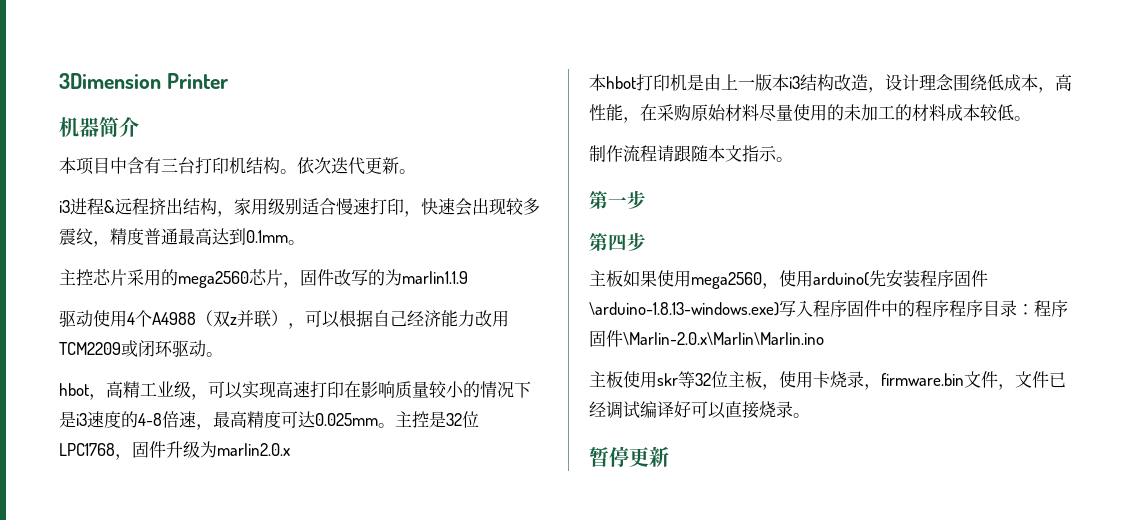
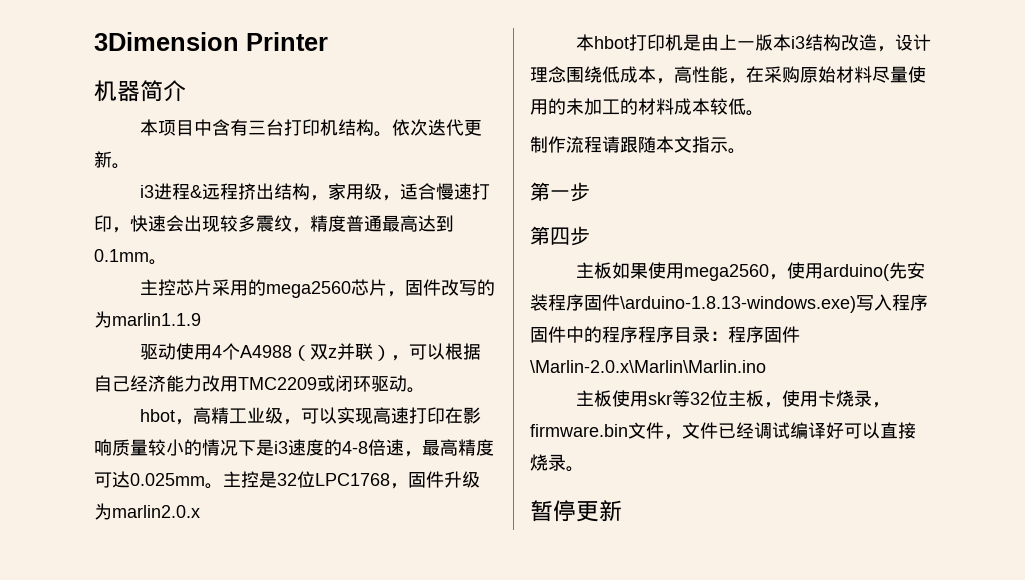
- i3进程&远程挤出结构，家用级别适合慢速打印，快速会出现较多震纹，精度普通最高达到0.1mm。
+ i3进程&远程挤出结构，家用级，适合慢速打印，快速会出现较多震纹，精度普通最高达到0.1mm。
- 驱动使用4个A4988（双z并联），可以根据自己经济能力改用TCM2209或闭环驱动。
+ 驱动使用4个A4988（双z并联），可以根据自己经济能力改用TMC2209或闭环驱动。

